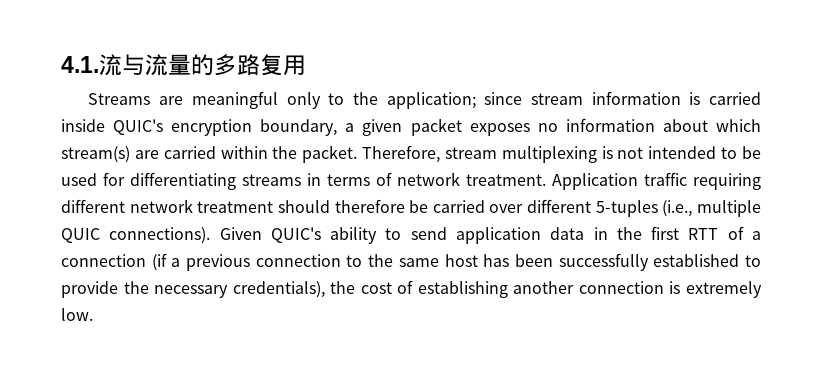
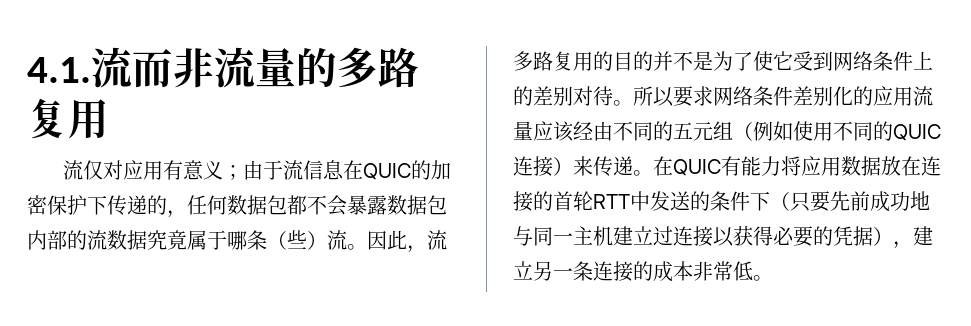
- 4.1.流与流量的多路复用
+ 4.1.流而非流量的多路复用
- Streams are meaningful only to the application; since stream information is carried inside QUIC's encryption boundary, a given packet exposes no information about which stream(s) are carried within the packet. Therefore, stream multiplexing is not intended to be used for differentiating streams in terms of network treatment. Application traffic requiring different network treatment should therefore be carried over different 5-tuples (i.e., multiple QUIC connections). Given QUIC's ability to send application data in the first RTT of a connection (if a previous connection to the same host has been successfully established to provide the necessary credentials), the cost of establishing another connection is extremely low.
+ 流仅对应用有意义；由于流信息在QUIC的加密保护下传递的，任何数据包都不会暴露数据包内部的流数据究竟属于哪条（些）流。因此，流多路复用的目的并不是为了使它受到网络条件上的差别对待。所以要求网络条件差别化的应用流量应该经由不同的五元组（例如使用不同的QUIC连接）来传递。在QUIC有能力将应用数据放在连接的首轮RTT中发送的条件下（只要先前成功地与同一主机建立过连接以获得必要的凭据），建立另一条连接的成本非常低。

